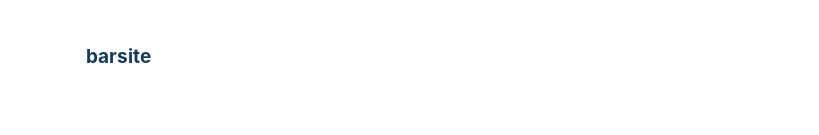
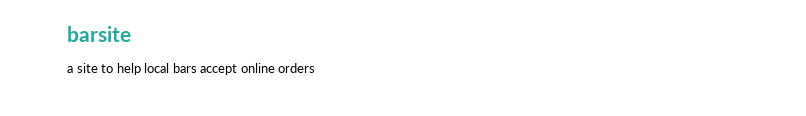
+ a site to help local bars accept online orders

